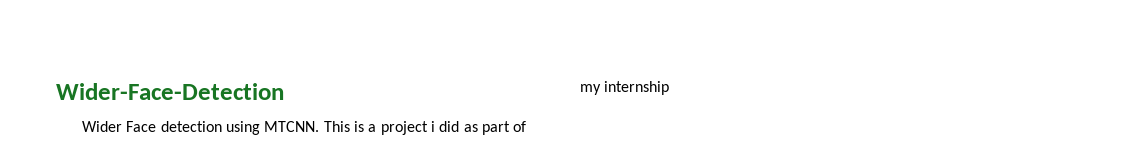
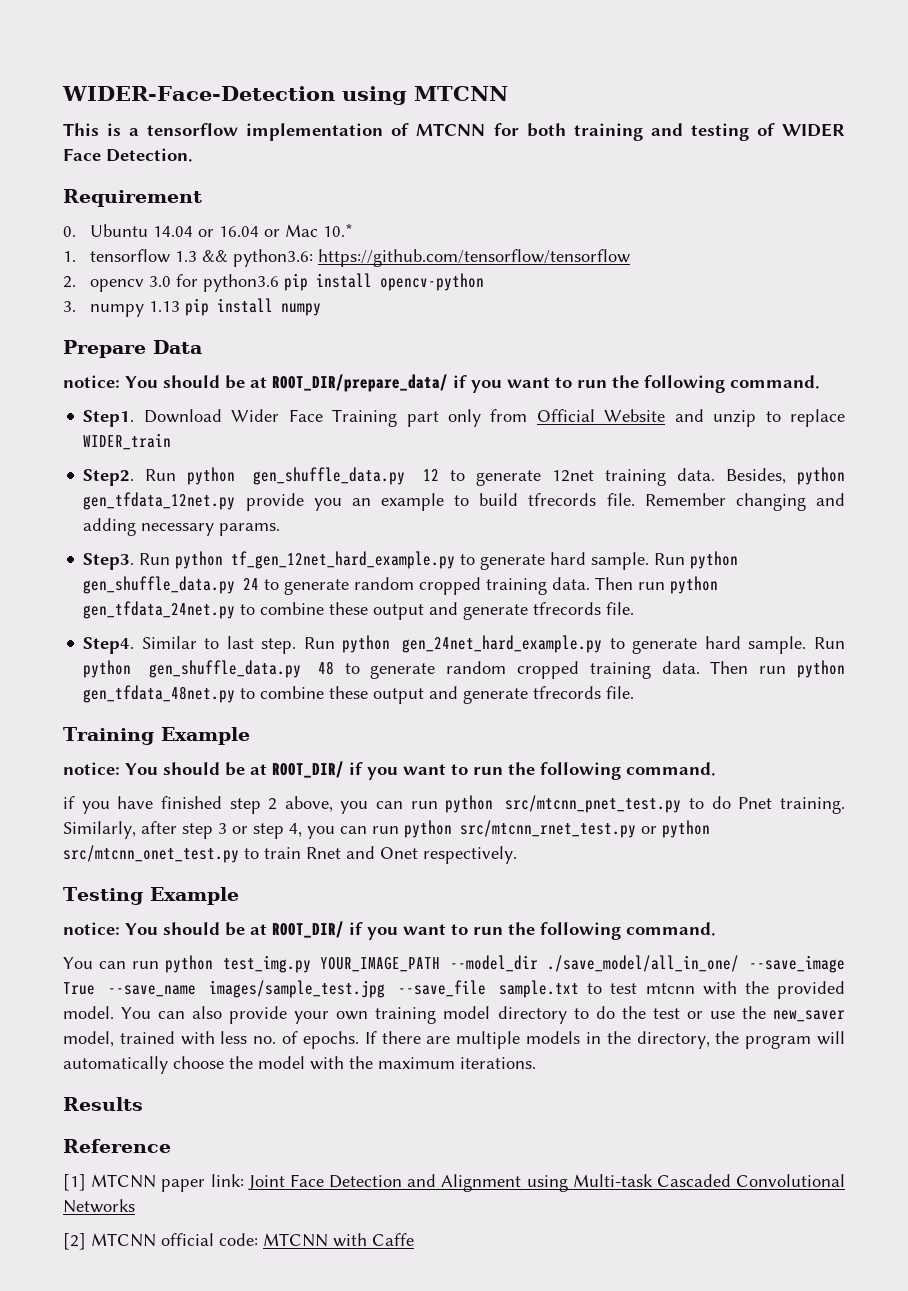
- Wider-Face-Detection
- Wider Face detection using MTCNN. This is a project i did as part of my internship
+ WIDER-Face-Detection using MTCNN
+ This is a tensorflow implementation of MTCNN for both training and testing of WIDER Face Detection.
+ Requirement
+ 0. Ubuntu 14.04 or 16.04 or Mac 10.*
+ 1. tensorflow 1.3 && python3.6: https://github.com/tensorflow/tensorflow
+ 2. opencv 3.0 for python3.6 pip install opencv-python
+ 3. numpy 1.13 pip install numpy
+ Prepare Data
+ notice: You should be at ROOT_DIR/prepare_data/ if you want to run the following command.
+ Step1. Download Wider Face Training part only from Official Website and unzip to replace WIDER_train
+ Step2. Run python gen_shuffle_data.py 12 to generate 12net training data. Besides, python gen_tfdata_12net.py provide you an example to build tfrecords file. Remember changing and adding necessary params.
+ Step3. Run python tf_gen_12net_hard_example.py to generate hard sample. Run python gen_shuffle_data.py 24 to generate random cropped training data. Then run python gen_tfdata_24net.py to combine these output and generate tfrecords file.
+ Step4. Similar to last step. Run python gen_24net_hard_example.py to generate hard sample. Run python gen_shuffle_data.py 48 to generate random cropped training data. Then run python gen_tfdata_48net.py to combine these output and generate tfrecords file.
+ Training Example
+ notice: You should be at ROOT_DIR/ if you want to run the following command.
+ if you have finished step 2 above, you can run python src/mtcnn_pnet_test.py to do Pnet training. Similarly, after step 3 or step 4, you can run python src/mtcnn_rnet_test.py or python src/mtcnn_onet_test.py to train Rnet and Onet respectively.
+ Testing Example
+ notice: You should be at ROOT_DIR/ if you want to run the following command.
+ You can run python test_img.py YOUR_IMAGE_PATH --model_dir ./save_model/all_in_one/ --save_image True --save_name images/sample_test.jpg --save_file sample.txt to test mtcnn with the provided model. You can also provide your own training model directory to do the test or use the new_saver model, trained with less no. of epochs. If there are multiple models in the directory, the program will automatically choose the model with the maximum iterations.
+ Results
+ Reference
+ [1] MTCNN paper link: Joint Face Detection and Alignment using Multi-task Cascaded Convolutional Networks
+ [2] MTCNN official code: MTCNN with Caffe

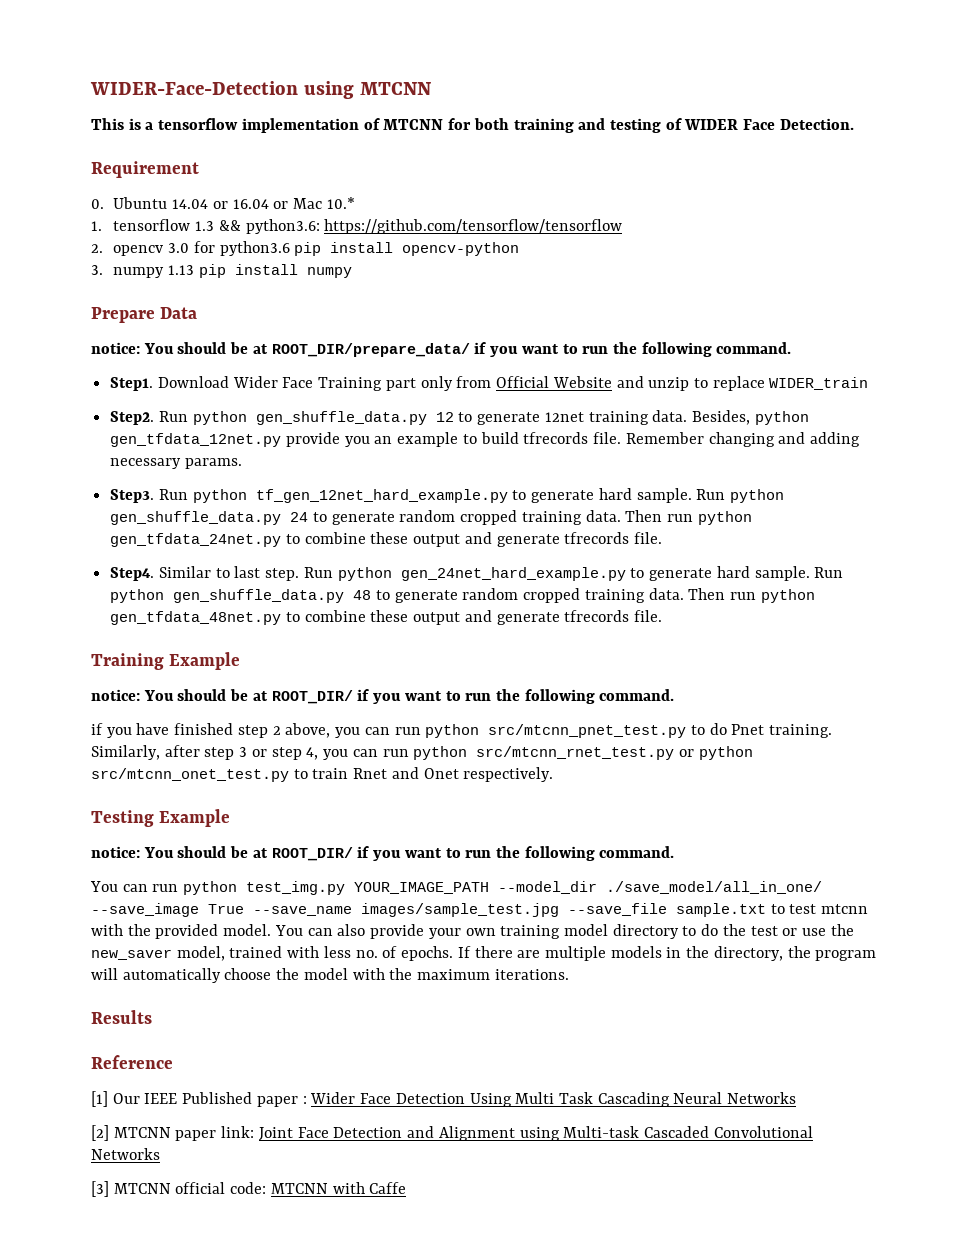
- [1] MTCNN paper link: Joint Face Detection and Alignment using Multi-task Cascaded Convolutional Networks
+ [1] Our IEEE Published paper : Wider Face Detection Using Multi Task Cascading Neural Networks
+ [2] MTCNN paper link: Joint Face Detection and Alignment using Multi-task Cascaded Convolutional Networks
- [2] MTCNN official code: MTCNN with Caffe
+ [3] MTCNN official code: MTCNN with Caffe

